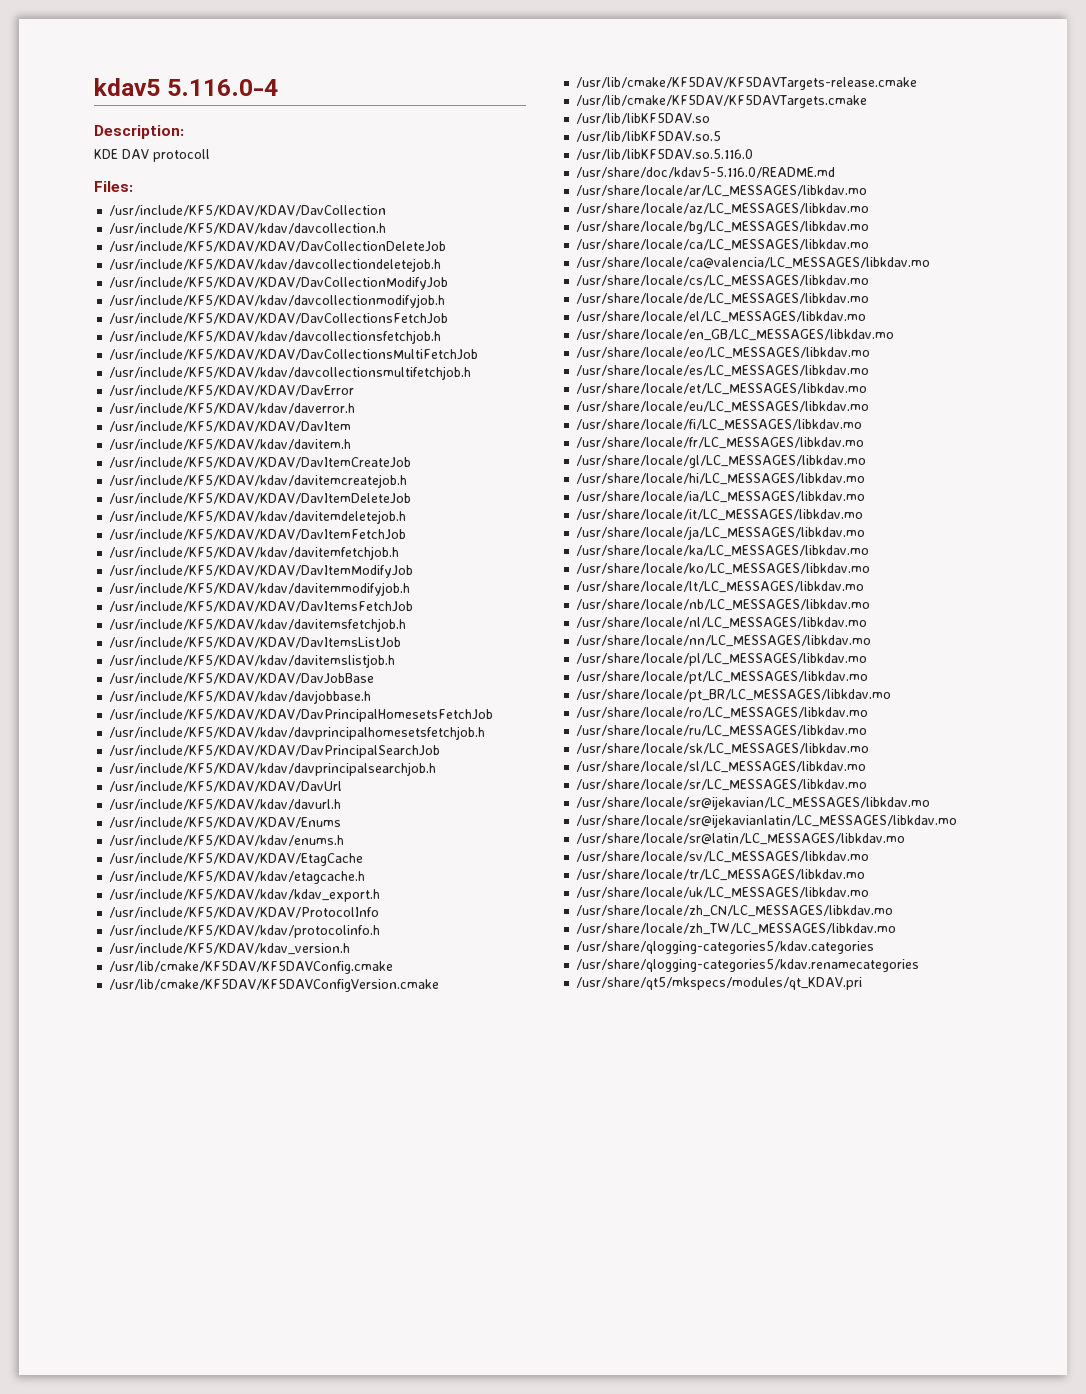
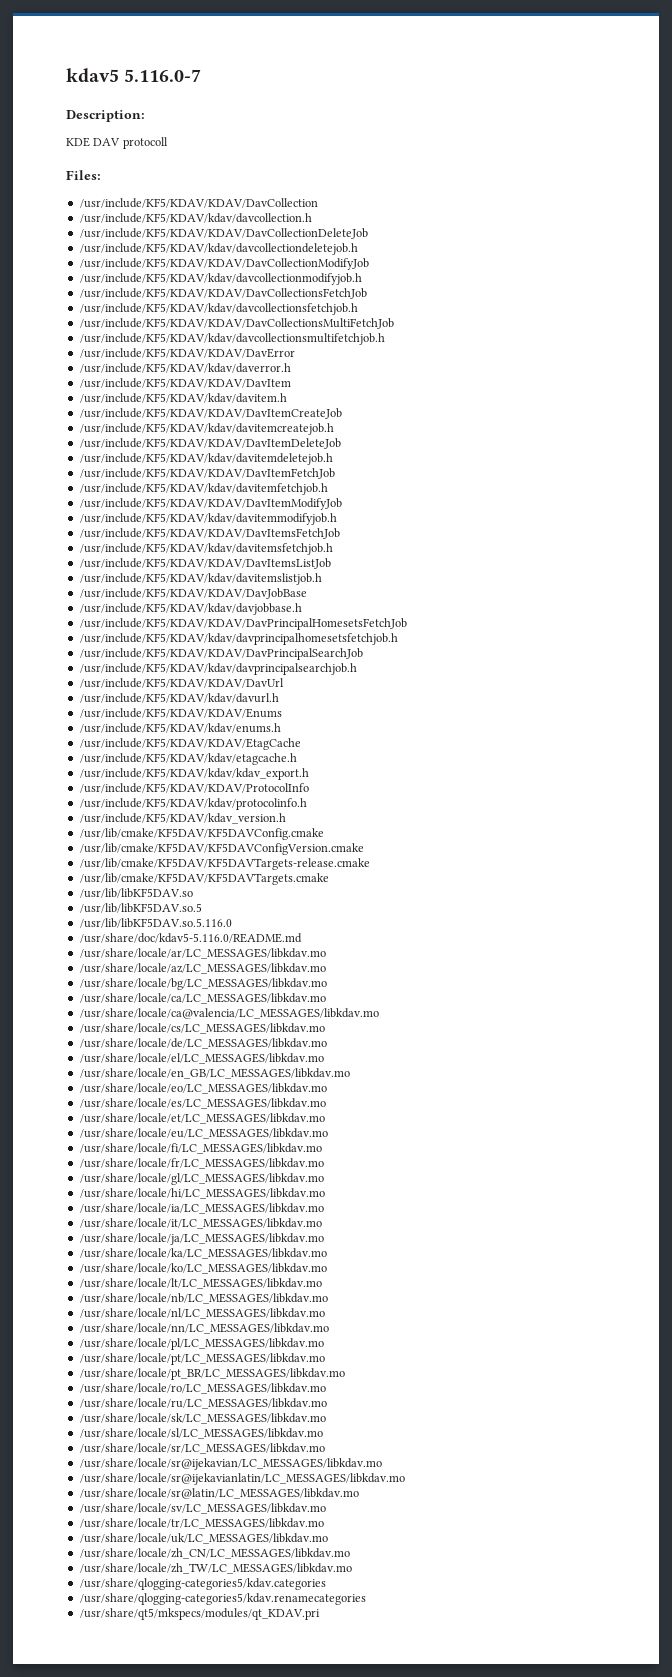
- kdav5 5.116.0-4
+ kdav5 5.116.0-7

